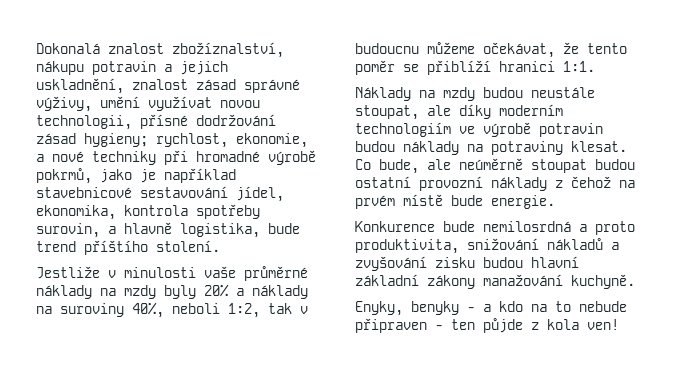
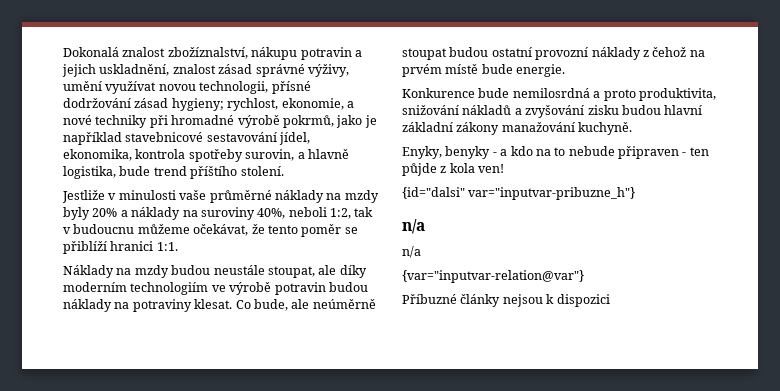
+ {id="dalsi" var="inputvar-pribuzne_h"}
+ n/a
+ n/a
+ {var="inputvar-relation@var"}
+ Příbuzné články nejsou k dispozici

